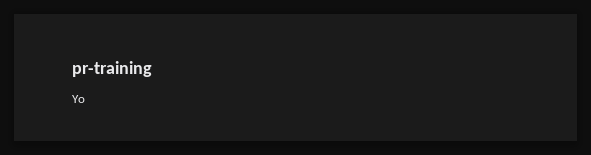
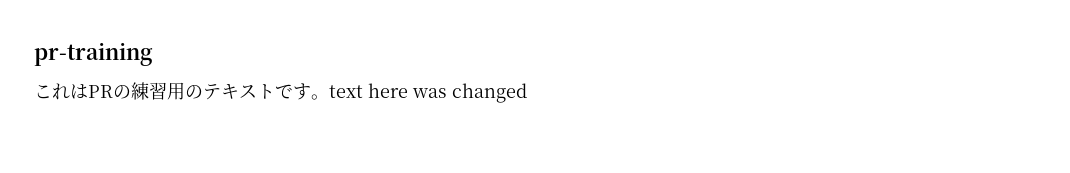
- Yo
+ これはPRの練習用のテキストです。text here was changed

